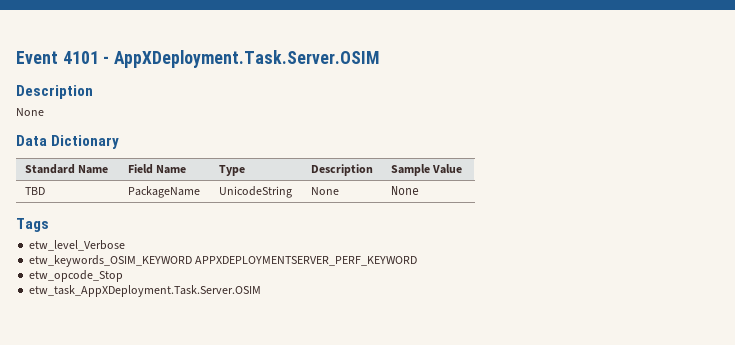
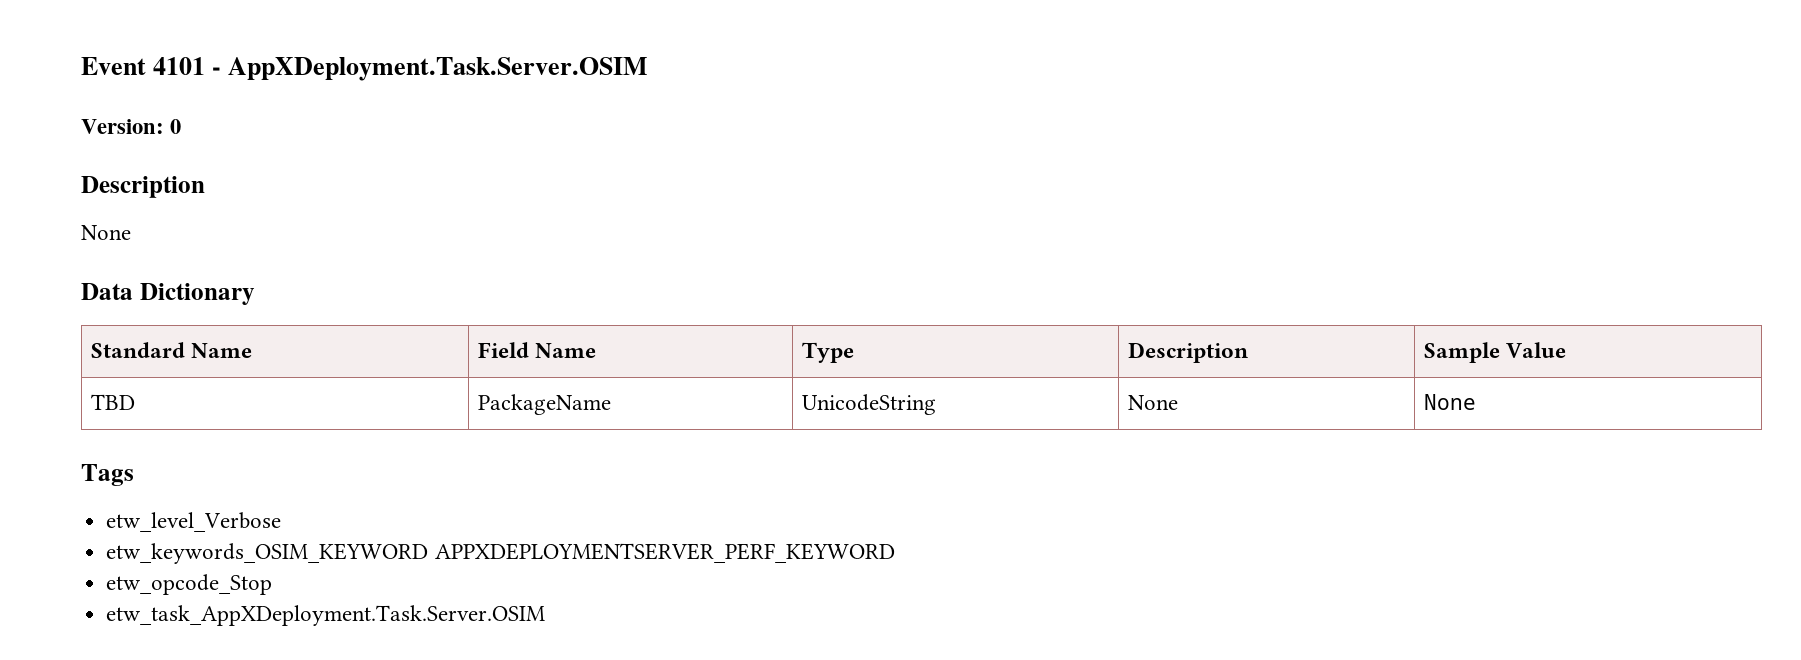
+ Version: 0

